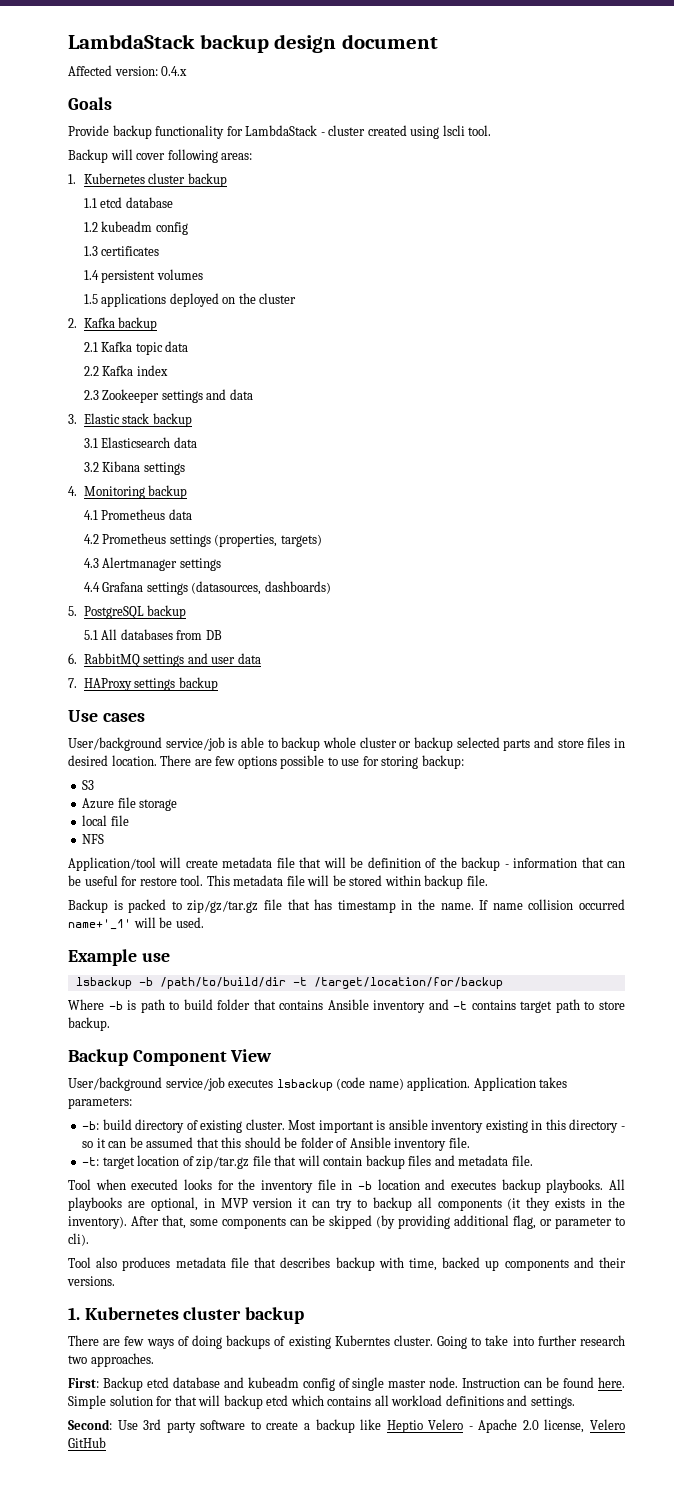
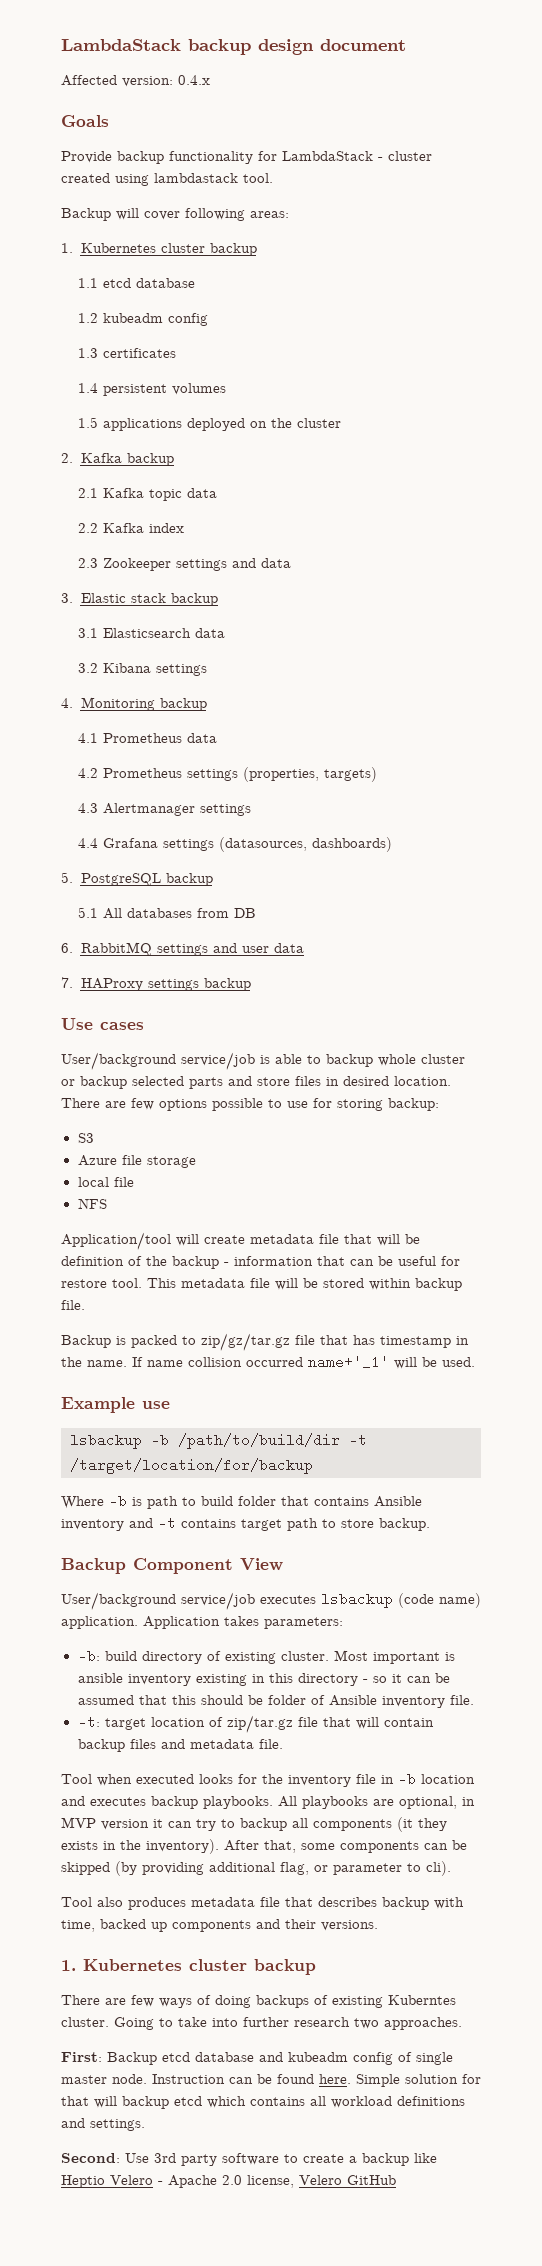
- Provide backup functionality for LambdaStack - cluster created using lscli tool.
+ Provide backup functionality for LambdaStack - cluster created using lambdastack tool.

